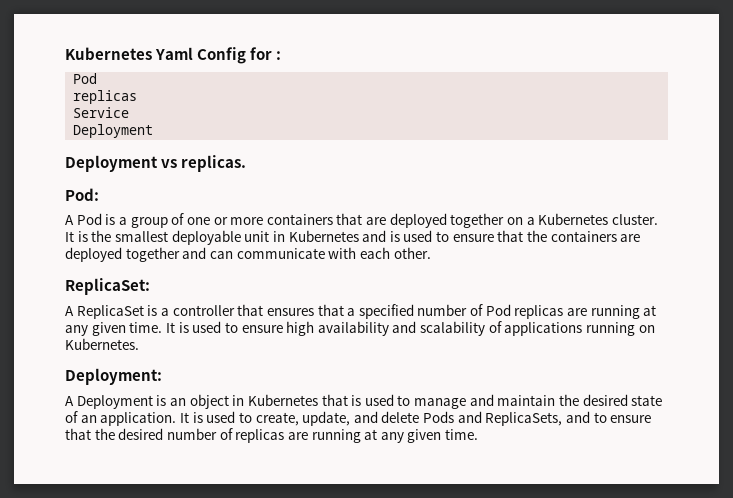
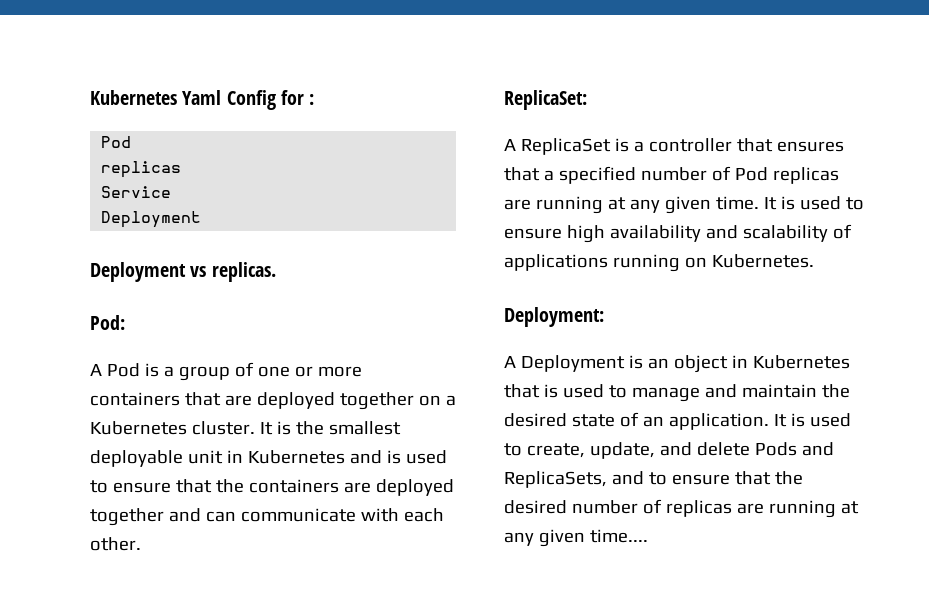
- It is used to create, update, and delete Pods and ReplicaSets, and to ensure that the desired number of replicas are running at any given time.
+ It is used to create, update, and delete Pods and ReplicaSets, and to ensure that the desired number of replicas are running at any given time....

